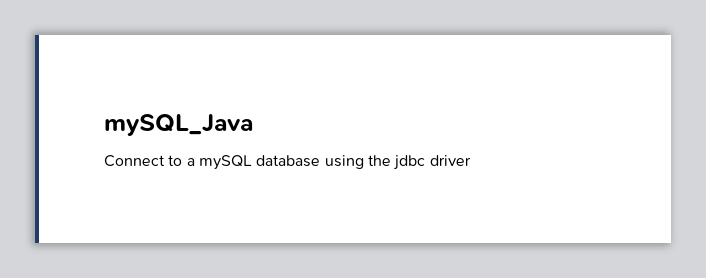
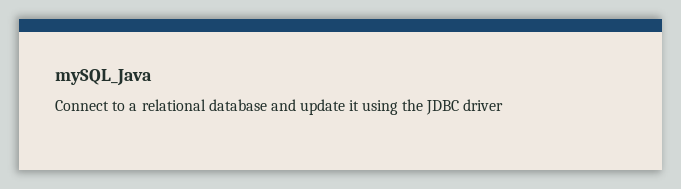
- Connect to a mySQL database using the jdbc driver
+ Connect to a relational database and update it using the JDBC driver

